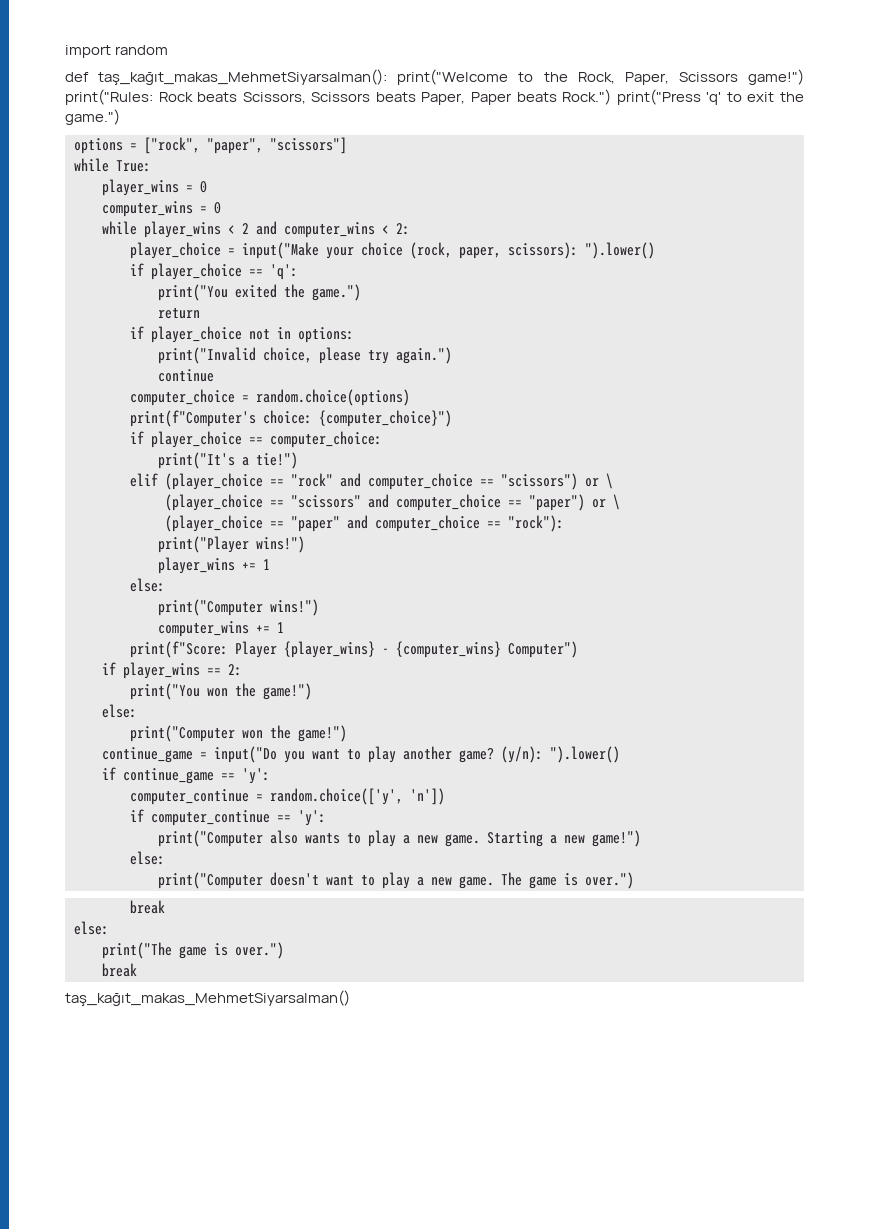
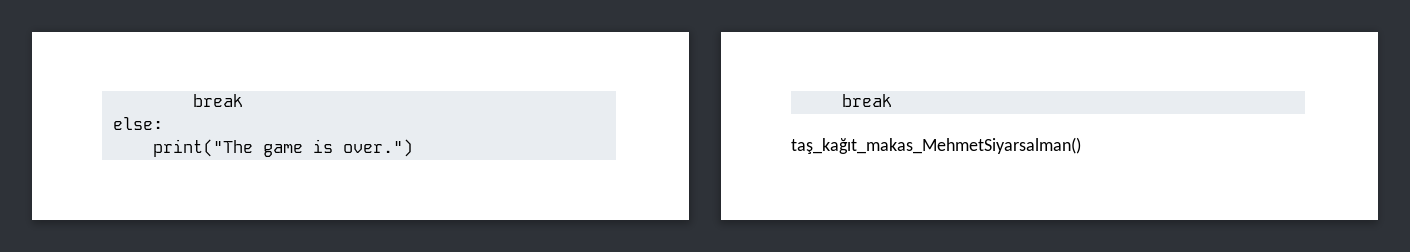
- import random
- def taş_kağıt_makas_MehmetSiyarsalman(): print("Welcome to the Rock, Paper, Scissors game!") print("Rules: Rock beats Scissors, Scissors beats Paper, Paper beats Rock.") print("Press 'q' to exit the game.")
- options = ["rock", "paper", "scissors"]
- while True:
- player_wins = 0
- computer_wins = 0
- while player_wins < 2 and computer_wins < 2:
- player_choice = input("Make your choice (rock, paper, scissors): ").lower()
- if player_choice == 'q':
- print("You exited the game.")
- return
- if player_choice not in options:
- print("Invalid choice, please try again.")
- continue
- computer_choice = random.choice(options)
- print(f"Computer's choice: {computer_choice}")
- if player_choice == computer_choice:
- print("It's a tie!")
- elif (player_choice == "rock" and computer_choice == "scissors") or \
- (player_choice == "scissors" and computer_choice == "paper") or \
- (player_choice == "paper" and computer_choice == "rock"):
- print("Player wins!")
- player_wins += 1
- else:
- print("Computer wins!")
- computer_wins += 1
- print(f"Score: Player {player_wins} - {computer_wins} Computer")
- if player_wins == 2:
- print("You won the game!")
- else:
- print("Computer won the game!")
- continue_game = input("Do you want to play another game? (y/n): ").lower()
- if continue_game == 'y':
- computer_continue = random.choice(['y', 'n'])
- if computer_continue == 'y':
- print("Computer also wants to play a new game. Starting a new game!")
- else:
- print("Computer doesn't want to play a new game. The game is over.")

